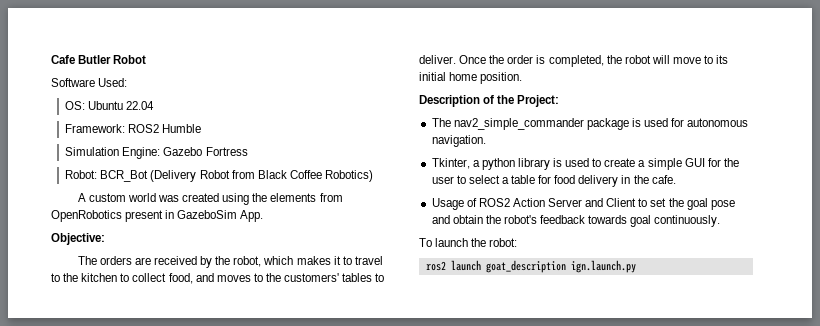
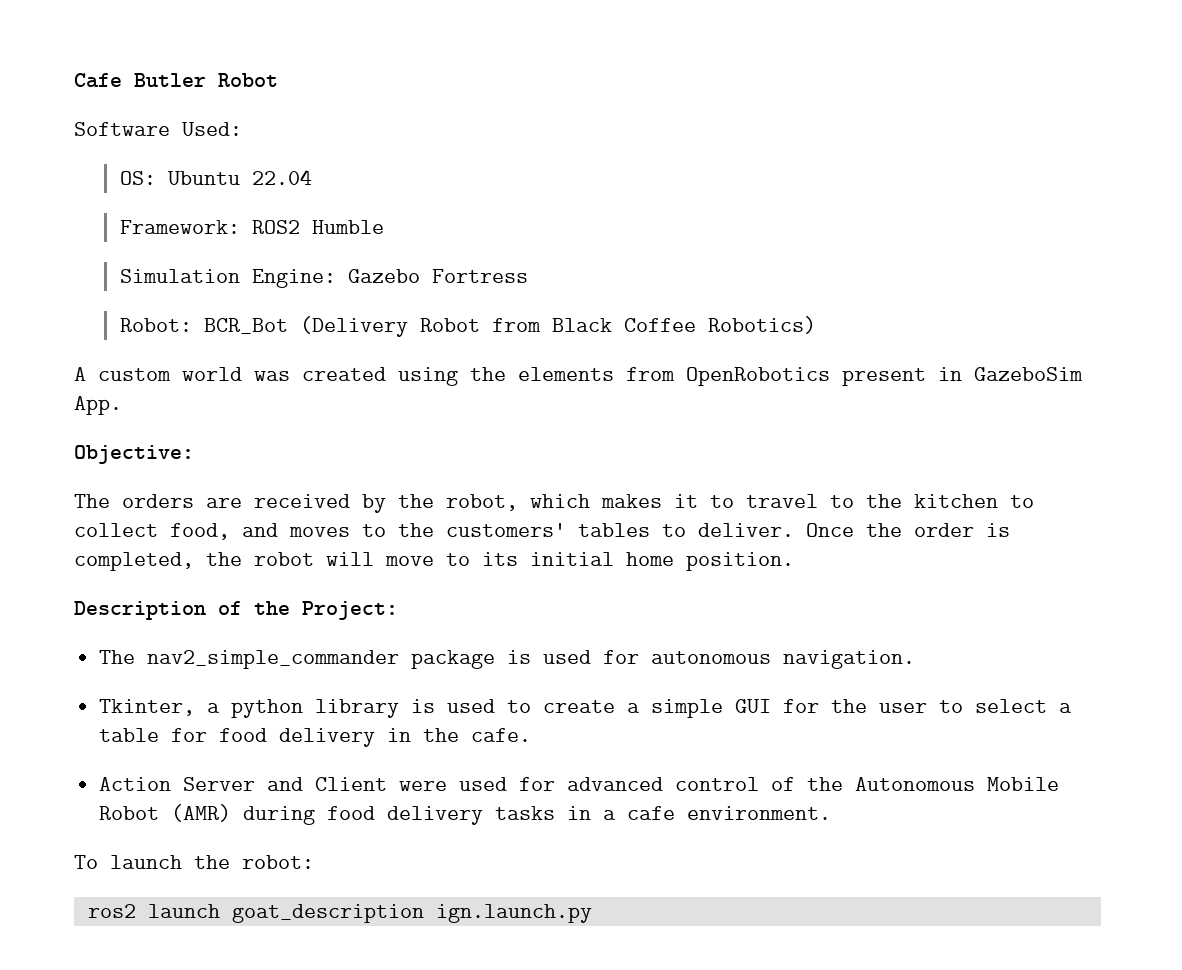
- Usage of ROS2 Action Server and Client to set the goal pose and obtain the robot's feedback towards goal continuously.
+ Action Server and Client were used for advanced control of the Autonomous Mobile Robot (AMR) during food delivery tasks in a cafe environment.

